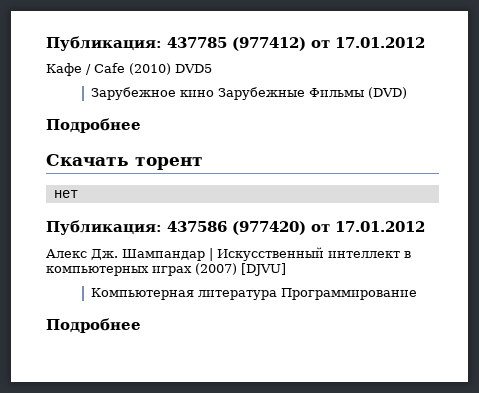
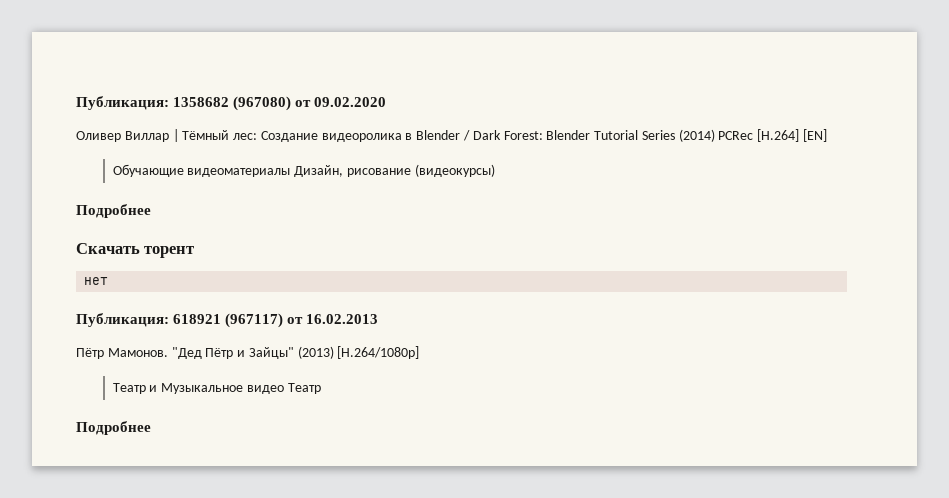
- Публикация: 437785 (977412) от 17.01.2012
- Кафе / Cafe (2010) DVD5
- Зарубежное кино Зарубежные Фильмы (DVD)
+ Публикация: 1358682 (967080) от 09.02.2020
+ Оливер Виллар | Тёмный лес: Создание видеоролика в Blender / Dark Forest: Blender Tutorial Series (2014) PCRec [H.264] [EN]
+ Обучающие видеоматериалы Дизайн, рисование (видеокурсы)
- Публикация: 437586 (977420) от 17.01.2012
- Алекс Дж. Шампандар | Искусственный интеллект в компьютерных играх (2007) [DJVU]
- Компьютерная литература Программирование
+ Публикация: 618921 (967117) от 16.02.2013
+ Пётр Мамонов. "Дед Пётр и Зайцы" (2013) [H.264/1080p]
+ Театр и Музыкальное видео Театр

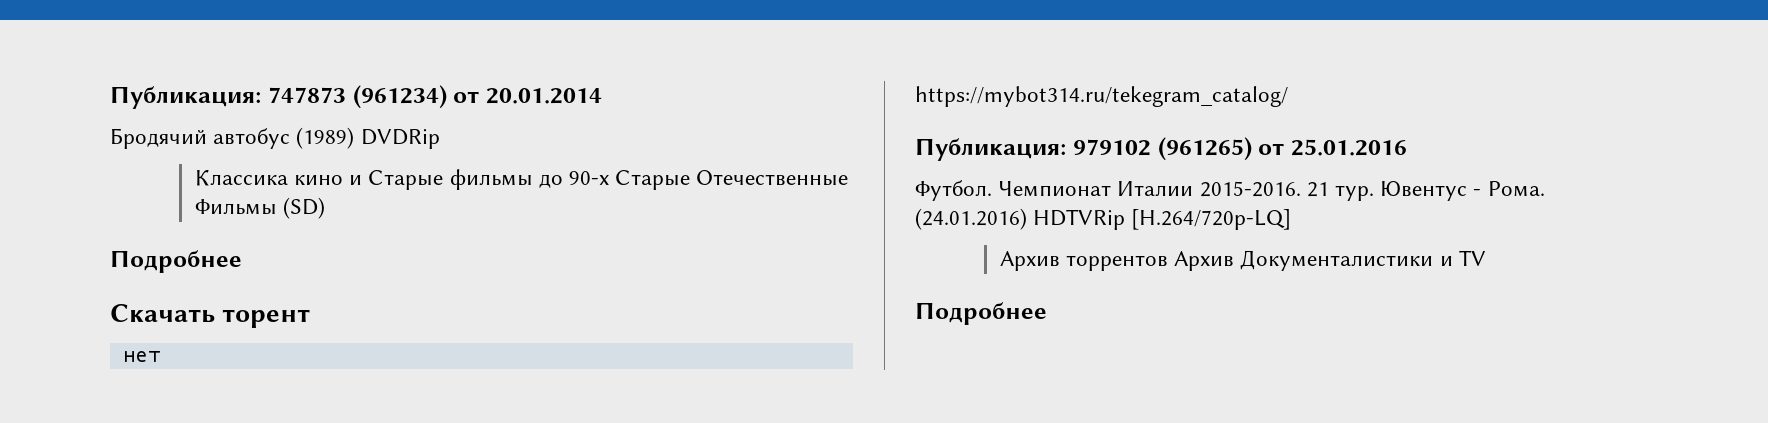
- Публикация: 1358682 (967080) от 09.02.2020
- Оливер Виллар | Тёмный лес: Создание видеоролика в Blender / Dark Forest: Blender Tutorial Series (2014) PCRec [H.264] [EN]
- Обучающие видеоматериалы Дизайн, рисование (видеокурсы)
+ Публикация: 747873 (961234) от 20.01.2014
+ Бродячий автобус (1989) DVDRip
+ Классика кино и Старые фильмы до 90-х Старые Отечественные Фильмы (SD)
- Публикация: 618921 (967117) от 16.02.2013
- Пётр Мамонов. "Дед Пётр и Зайцы" (2013) [H.264/1080p]
- Театр и Музыкальное видео Театр
+ https://mybot314.ru/tekegram_catalog/
+ Публикация: 979102 (961265) от 25.01.2016
+ Футбол. Чемпионат Италии 2015-2016. 21 тур. Ювентус - Рома. (24.01.2016) HDTVRip [H.264/720p-LQ]
+ Архив торрентов Архив Документалистики и TV

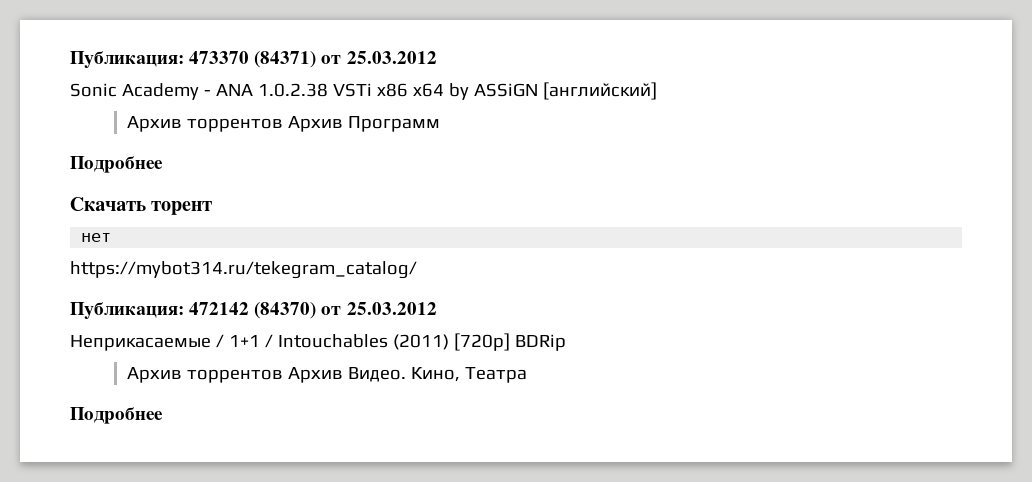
- Публикация: 747873 (961234) от 20.01.2014
- Бродячий автобус (1989) DVDRip
- Классика кино и Старые фильмы до 90-х Старые Отечественные Фильмы (SD)
+ Публикация: 473370 (84371) от 25.03.2012
+ Sonic Academy - ANA 1.0.2.38 VSTi x86 x64 by ASSiGN [английский]
+ Архив торрентов Архив Программ
- Публикация: 979102 (961265) от 25.01.2016
- Футбол. Чемпионат Италии 2015-2016. 21 тур. Ювентус - Рома. (24.01.2016) HDTVRip [H.264/720p-LQ]
- Архив торрентов Архив Документалистики и TV
+ Публикация: 472142 (84370) от 25.03.2012
+ Неприкасаемые / 1+1 / Intouchables (2011) [720p] BDRip
+ Архив торрентов Архив Видео. Кино, Театра

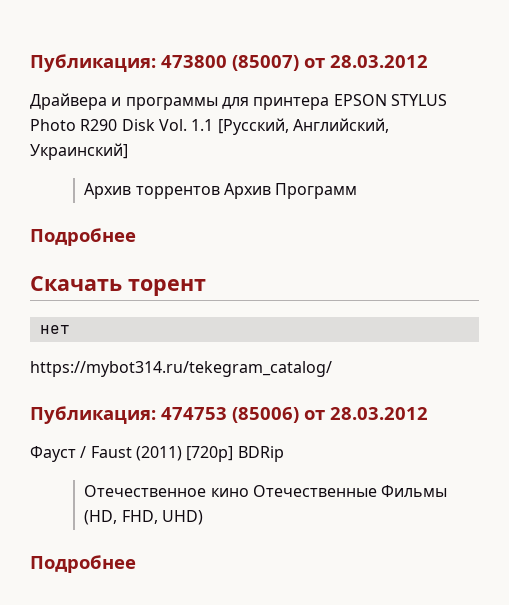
- Публикация: 473370 (84371) от 25.03.2012
- Sonic Academy - ANA 1.0.2.38 VSTi x86 x64 by ASSiGN [английский]
+ Публикация: 473800 (85007) от 28.03.2012
+ Драйвера и программы для принтера EPSON STYLUS Photo R290 Disk Vol. 1.1 [Русский, Английский, Украинский]
- Публикация: 472142 (84370) от 25.03.2012
- Неприкасаемые / 1+1 / Intouchables (2011) [720p] BDRip
- Архив торрентов Архив Видео. Кино, Театра
+ Публикация: 474753 (85006) от 28.03.2012
+ Фауст / Faust (2011) [720p] BDRip
+ Отечественное кино Отечественные Фильмы (HD, FHD, UHD)

